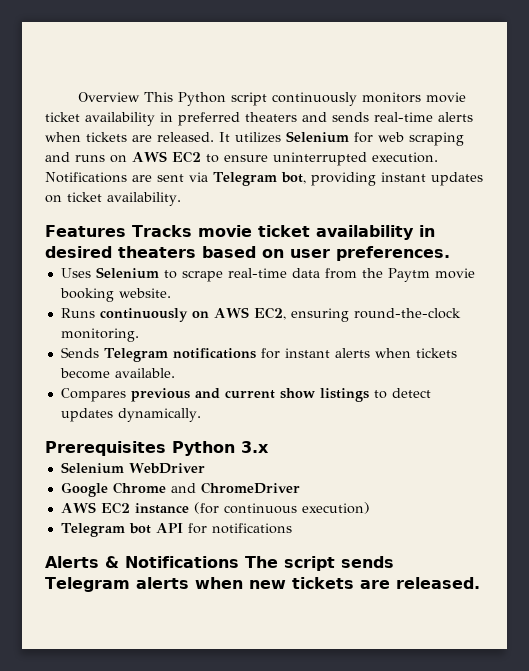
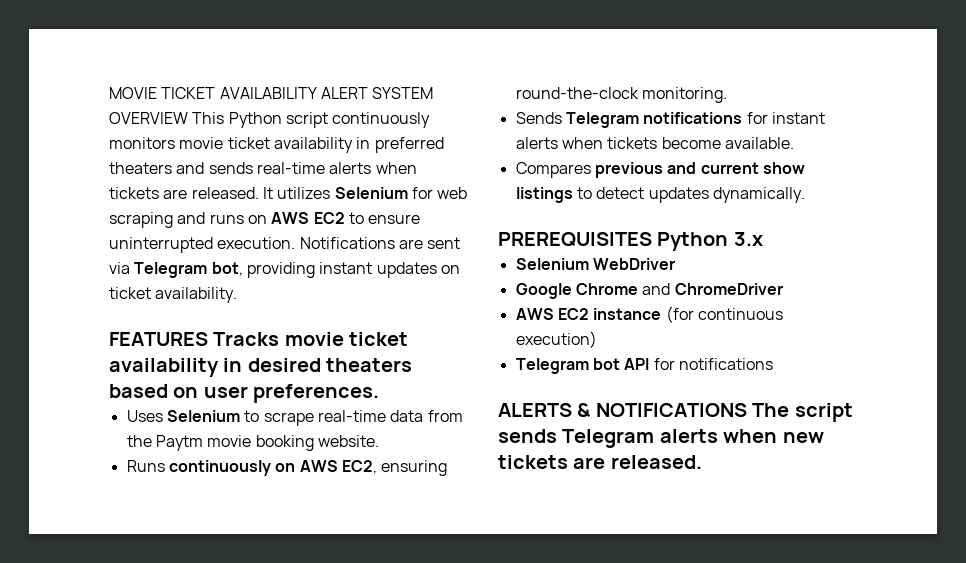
- Overview This Python script continuously monitors movie ticket availability in preferred theaters and sends real-time alerts when tickets are released.
+ MOVIE TICKET AVAILABILITY ALERT SYSTEM OVERVIEW This Python script continuously monitors movie ticket availability in preferred theaters and sends real-time alerts when tickets are released.
- Features Tracks movie ticket availability in desired theaters based on user preferences.
+ FEATURES Tracks movie ticket availability in desired theaters based on user preferences.
- Prerequisites Python 3.x
+ PREREQUISITES Python 3.x
- Alerts & Notifications The script sends Telegram alerts when new tickets are released.
+ ALERTS & NOTIFICATIONS The script sends Telegram alerts when new tickets are released.

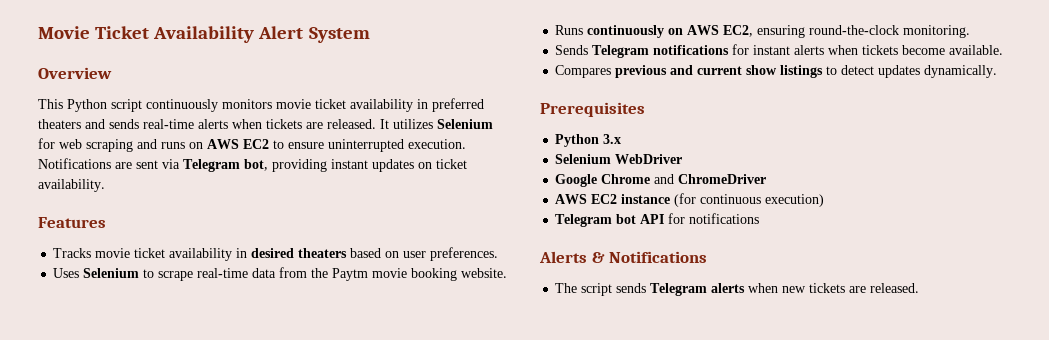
- MOVIE TICKET AVAILABILITY ALERT SYSTEM OVERVIEW This Python script continuously monitors movie ticket availability in preferred theaters and sends real-time alerts when tickets are released.
+ Movie Ticket Availability Alert System
+ Overview
+ This Python script continuously monitors movie ticket availability in preferred theaters and sends real-time alerts when tickets are released.
- FEATURES Tracks movie ticket availability in desired theaters based on user preferences.
+ Features
+ Tracks movie ticket availability in desired theaters based on user preferences.
- PREREQUISITES Python 3.x
+ Prerequisites
+ Python 3.x
- ALERTS & NOTIFICATIONS The script sends Telegram alerts when new tickets are released.
+ Alerts & Notifications
+ The script sends Telegram alerts when new tickets are released.

